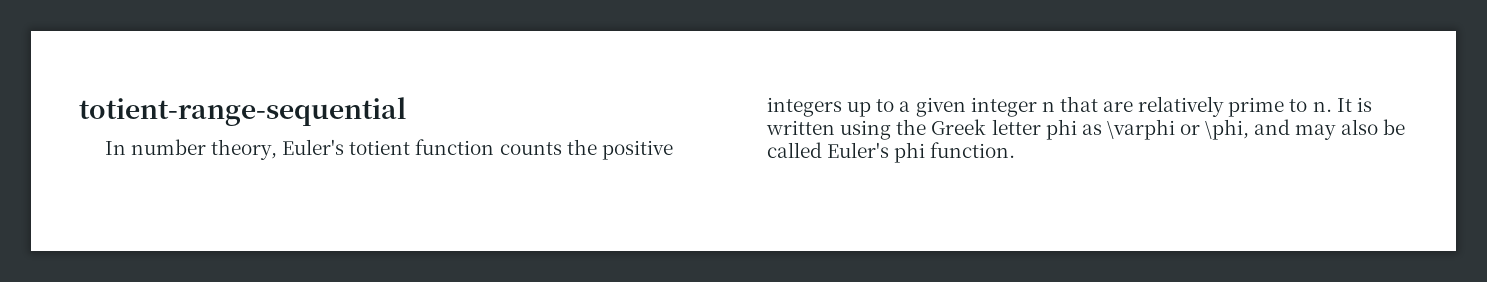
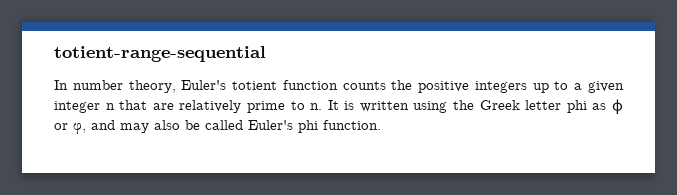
- It is written using the Greek letter phi as \varphi or \phi, and may also be called Euler's phi function.
+ It is written using the Greek letter phi as ϕ or φ, and may also be called Euler's phi function.

